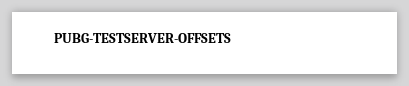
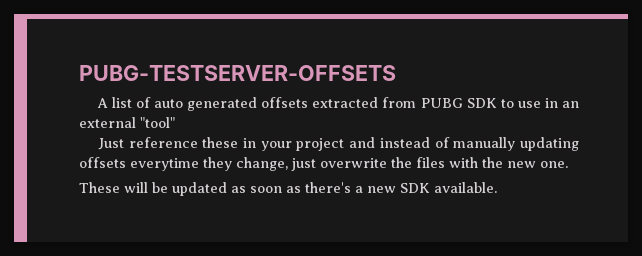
+ A list of auto generated offsets extracted from PUBG SDK to use in an external "tool"
+ Just reference these in your project and instead of manually updating offsets everytime they change, just overwrite the files with the new one.
+ These will be updated as soon as there's a new SDK available.

